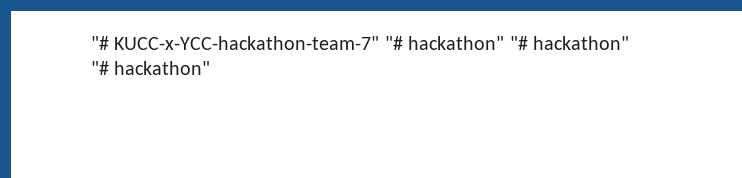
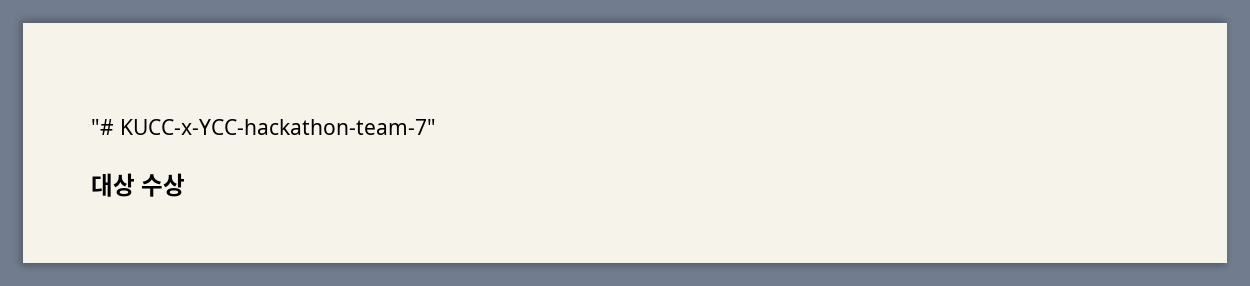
- "# KUCC-x-YCC-hackathon-team-7" "# hackathon" "# hackathon" "# hackathon"
+ "# KUCC-x-YCC-hackathon-team-7"
+ 대상 수상

